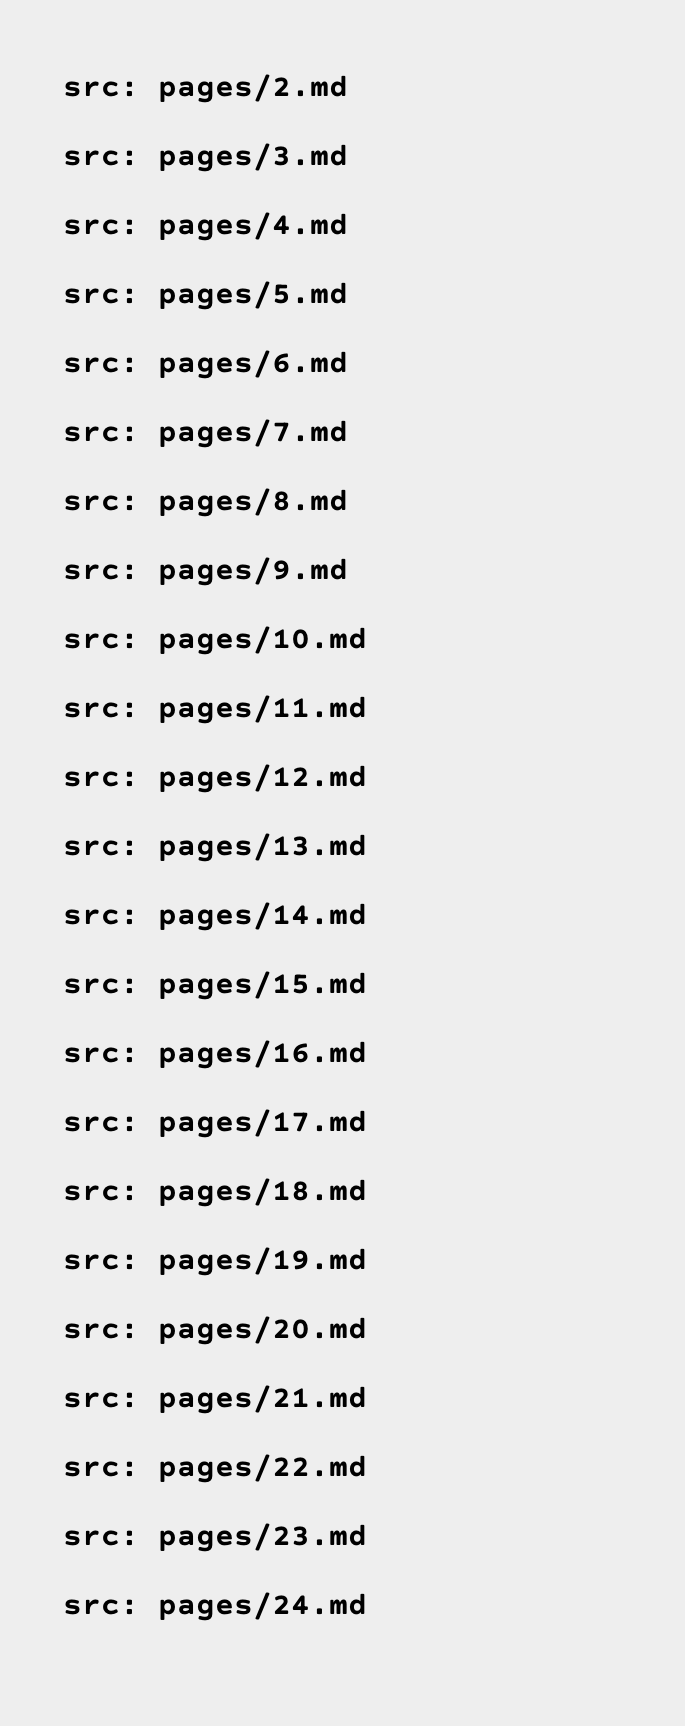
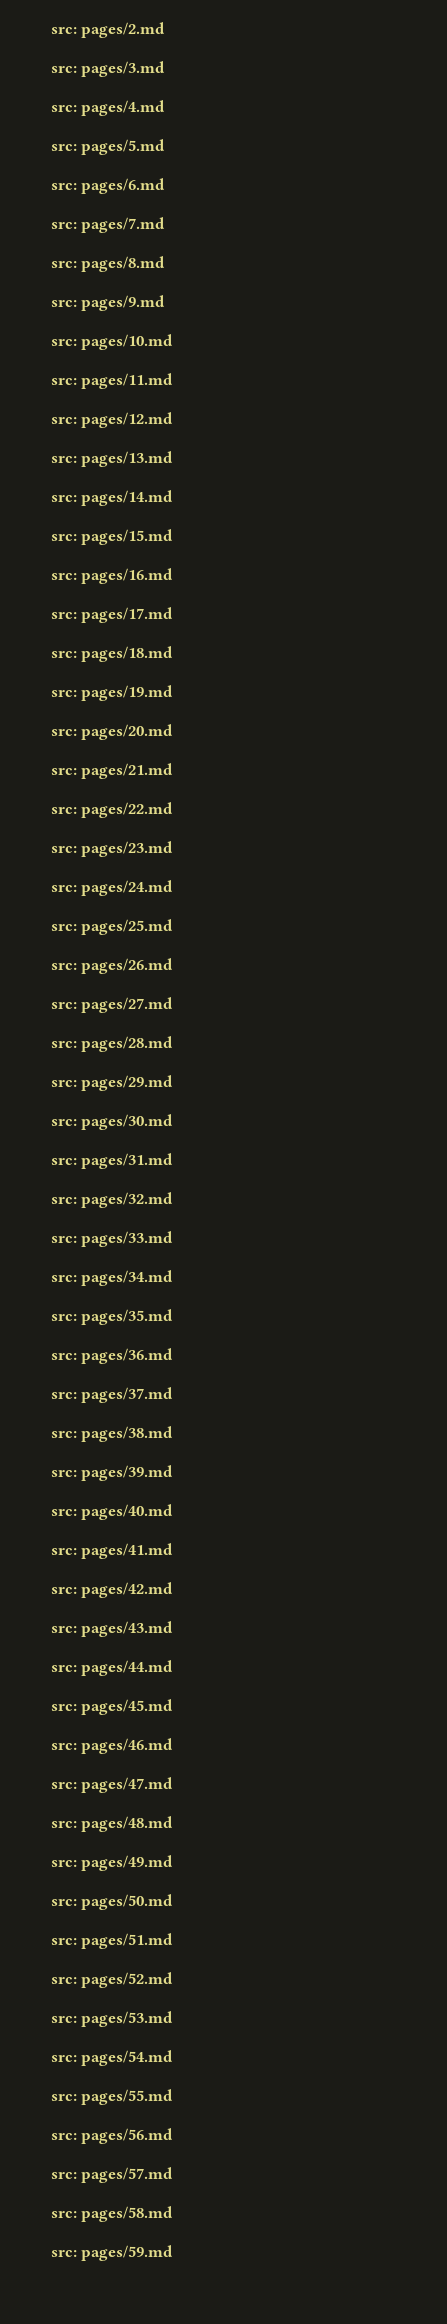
+ src: pages/25.md
+ src: pages/26.md
+ src: pages/27.md
+ src: pages/28.md
+ src: pages/29.md
+ src: pages/30.md
+ src: pages/31.md
+ src: pages/32.md
+ src: pages/33.md
+ src: pages/34.md
+ src: pages/35.md
+ src: pages/36.md
+ src: pages/37.md
+ src: pages/38.md
+ src: pages/39.md
+ src: pages/40.md
+ src: pages/41.md
+ src: pages/42.md
+ src: pages/43.md
+ src: pages/44.md
+ src: pages/45.md
+ src: pages/46.md
+ src: pages/47.md
+ src: pages/48.md
+ src: pages/49.md
+ src: pages/50.md
+ src: pages/51.md
+ src: pages/52.md
+ src: pages/53.md
+ src: pages/54.md
+ src: pages/55.md
+ src: pages/56.md
+ src: pages/57.md
+ src: pages/58.md
+ src: pages/59.md

